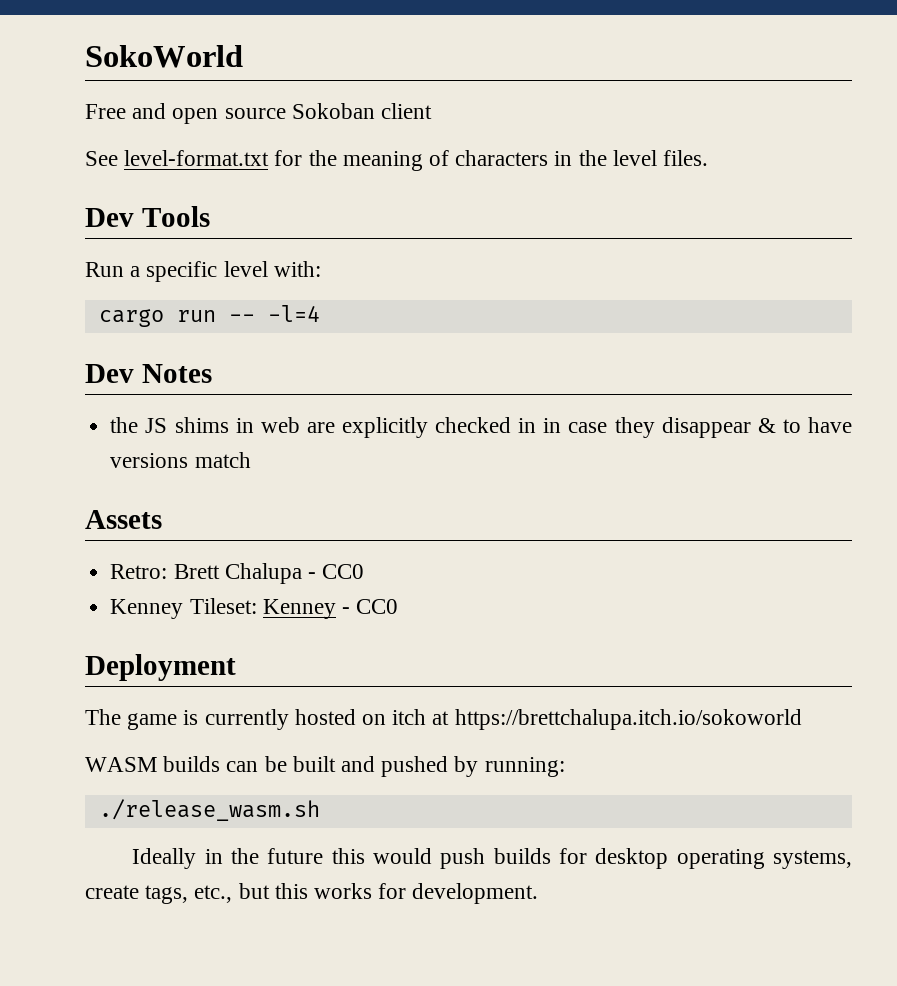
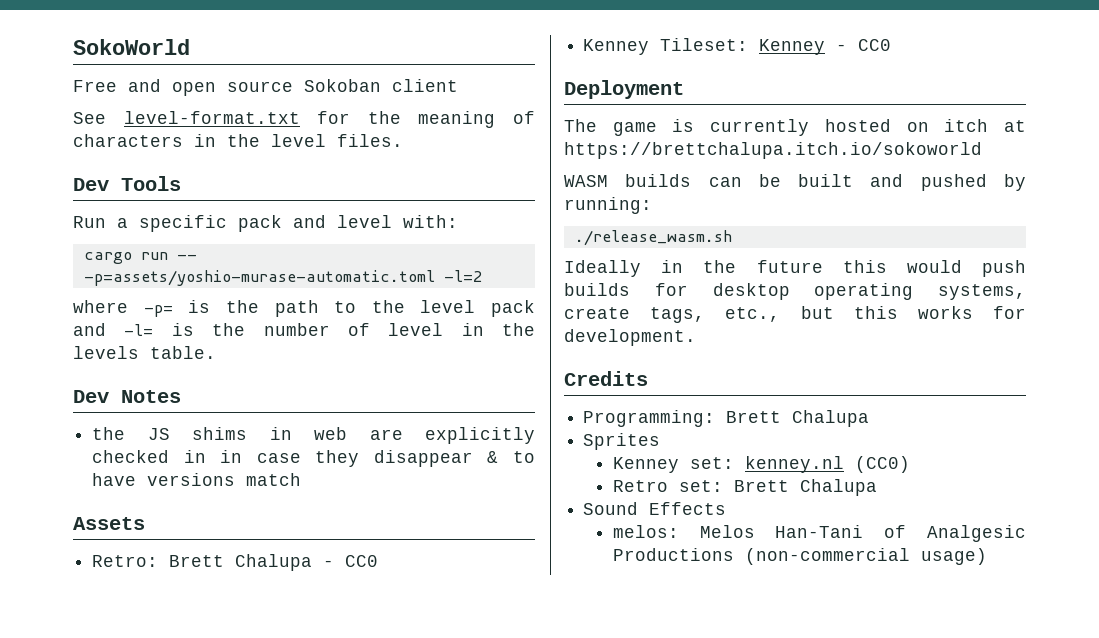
- Run a specific level with:
+ Run a specific pack and level with:
- cargo run -- -l=4
+ cargo run -- -p=assets/yoshio-murase-automatic.toml -l=2
+ where -p= is the path to the level pack and -l= is the number of level in the levels table.
+ Credits
+ Programming: Brett Chalupa
+ Sprites
+ Kenney set: kenney.nl (CC0)
+ Retro set: Brett Chalupa
+ Sound Effects
+ melos: Melos Han-Tani of Analgesic Productions (non-commercial usage)

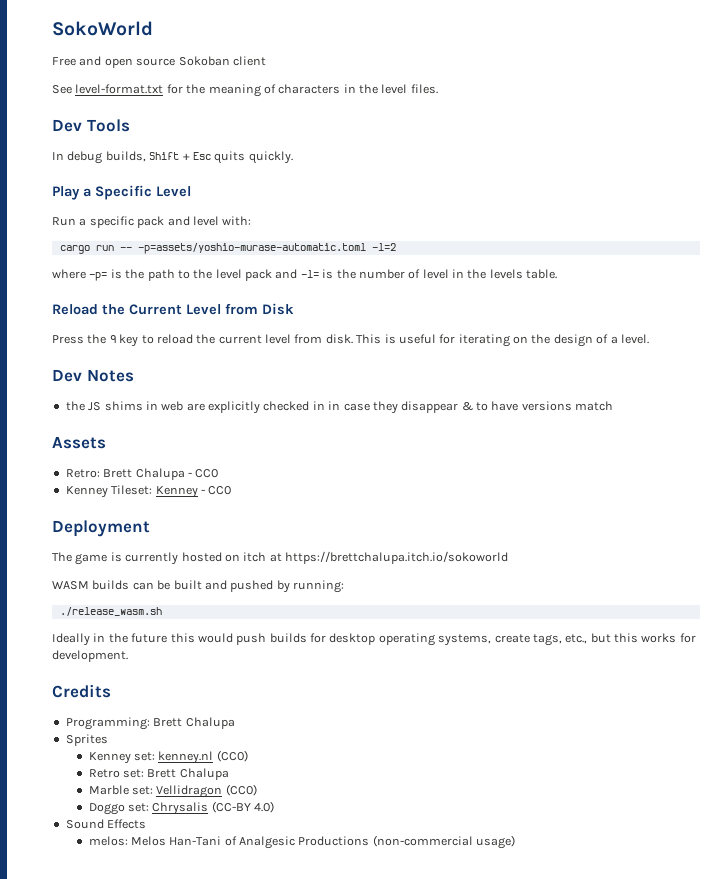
+ In debug builds, Shift + Esc quits quickly.
+ Play a Specific Level
+ Reload the Current Level from Disk
+ Press the 9 key to reload the current level from disk. This is useful for iterating on the design of a level.
+ Marble set: Vellidragon (CC0)
+ Doggo set: Chrysalis (CC-BY 4.0)

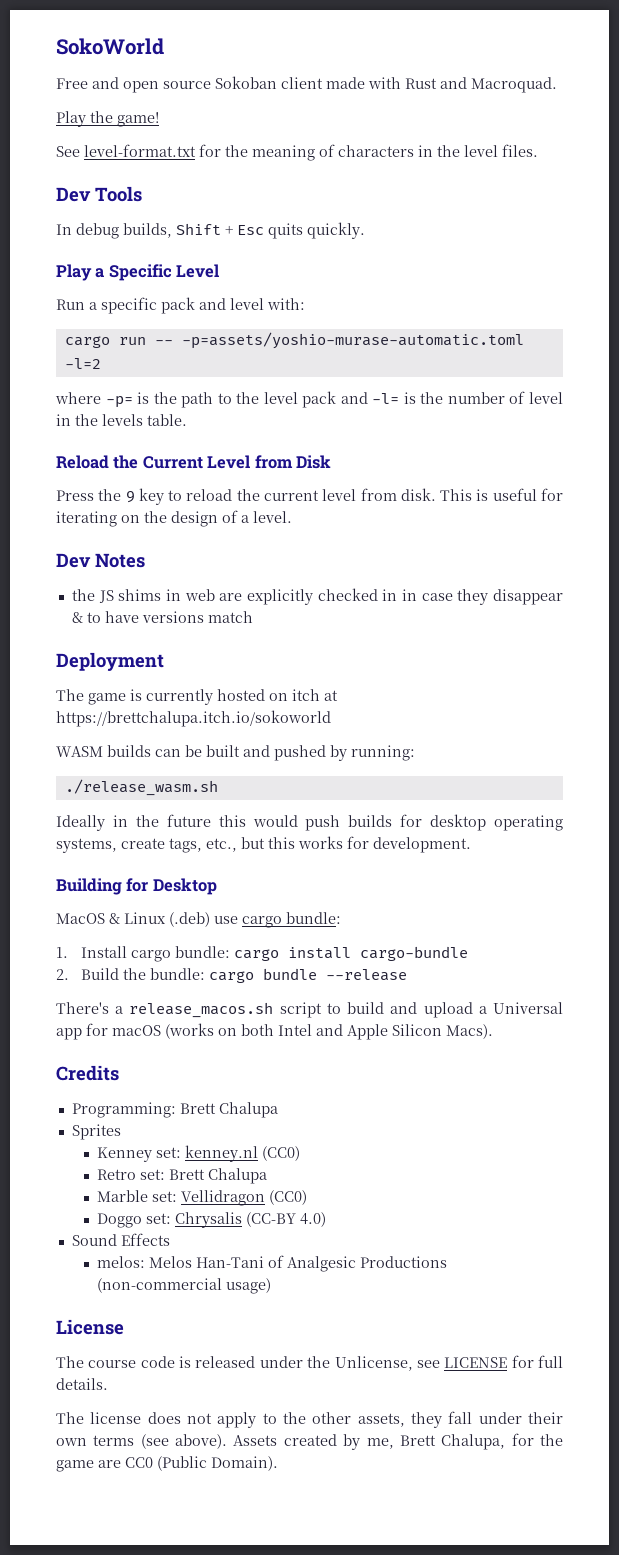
- Free and open source Sokoban client
+ Free and open source Sokoban client made with Rust and Macroquad.
+ Play the game!
- Assets
- Retro: Brett Chalupa - CC0
- Kenney Tileset: Kenney - CC0
+ Building for Desktop
+ MacOS & Linux (.deb) use cargo bundle:
+ 1. Install cargo bundle: cargo install cargo-bundle
+ 2. Build the bundle: cargo bundle --release
+ There's a release_macos.sh script to build and upload a Universal app for macOS (works on both Intel and Apple Silicon Macs).
+ License
+ The course code is released under the Unlicense, see LICENSE for full details.
+ The license does not apply to the other assets, they fall under their own terms (see above). Assets created by me, Brett Chalupa, for the game are CC0 (Public Domain).

